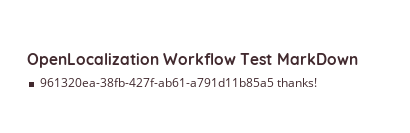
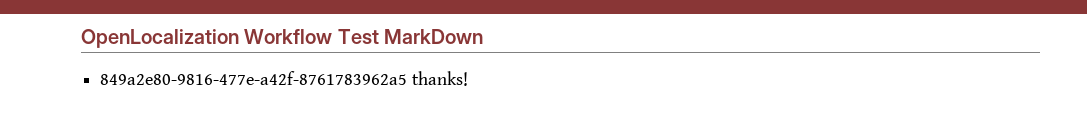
- 961320ea-38fb-427f-ab61-a791d11b85a5 thanks!
+ 849a2e80-9816-477e-a42f-8761783962a5 thanks!

